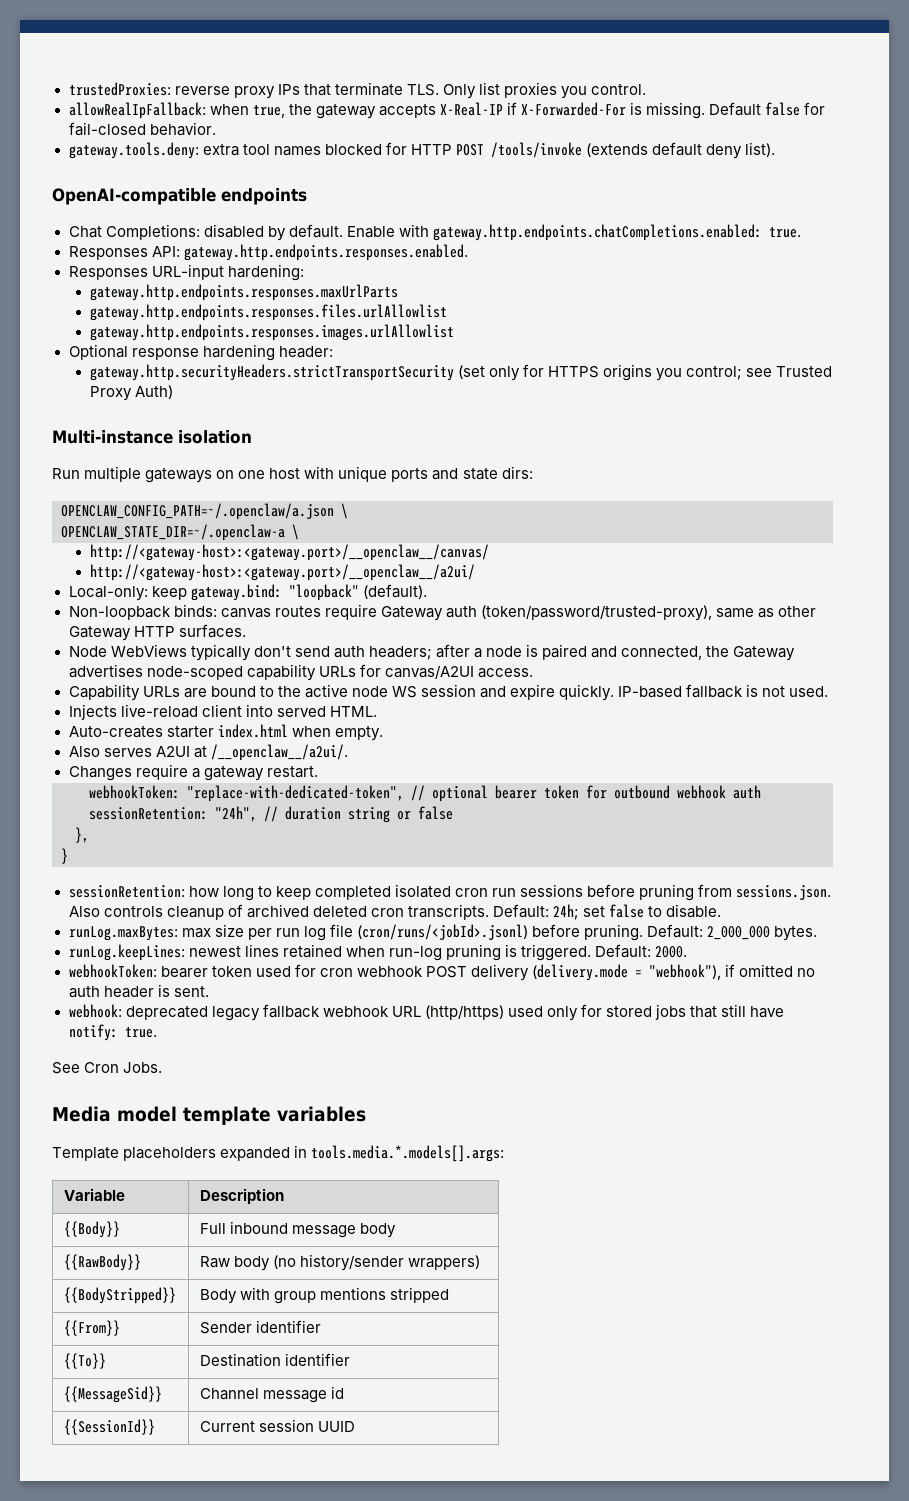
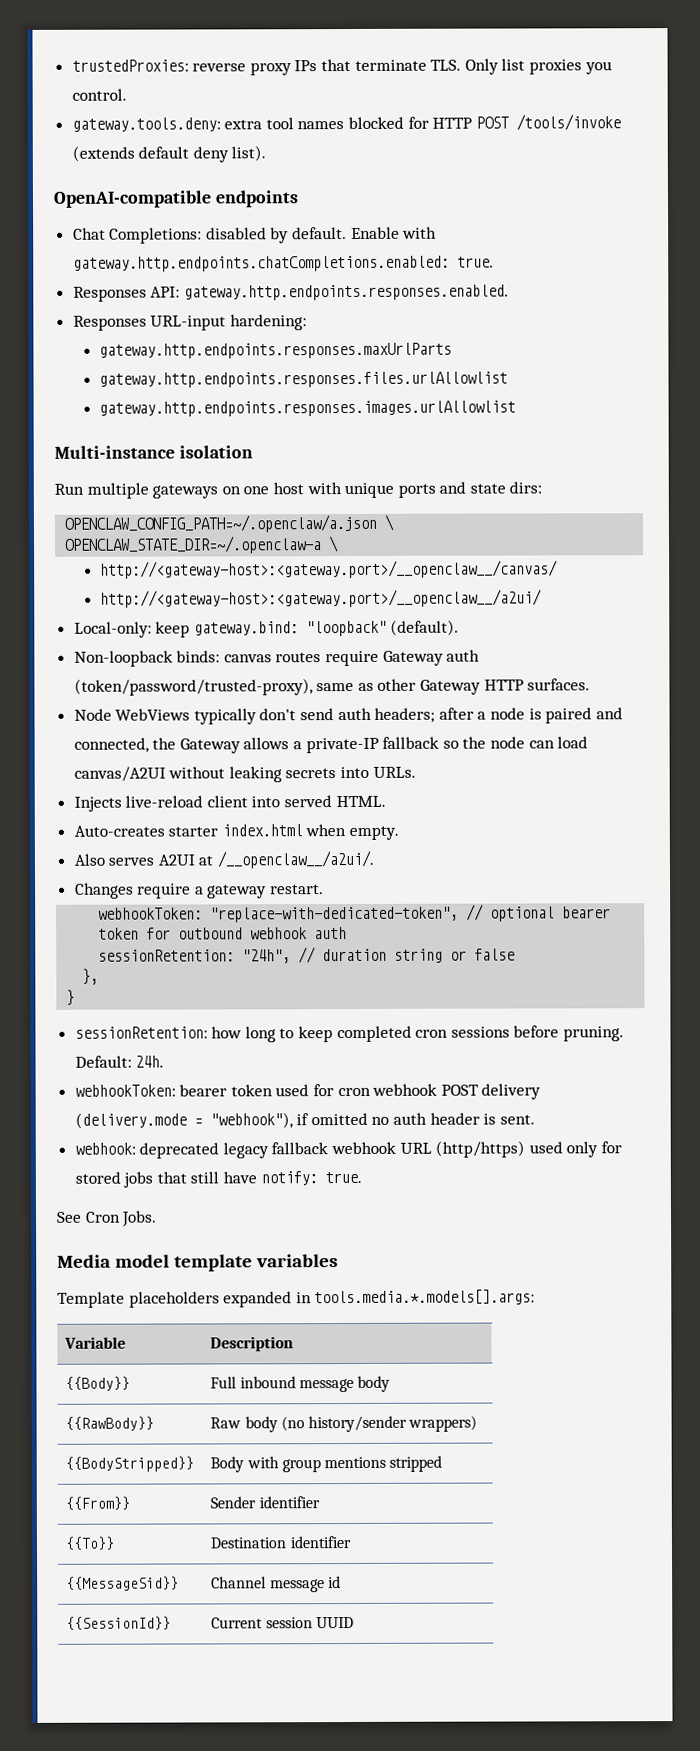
- allowRealIpFallback: when true, the gateway accepts X-Real-IP if X-Forwarded-For is missing. Default false for fail-closed behavior.
- Optional response hardening header:
- gateway.http.securityHeaders.strictTransportSecurity (set only for HTTPS origins you control; see Trusted Proxy Auth)
- Node WebViews typically don't send auth headers; after a node is paired and connected, the Gateway advertises node-scoped capability URLs for canvas/A2UI access.
- Capability URLs are bound to the active node WS session and expire quickly. IP-based fallback is not used.
+ Node WebViews typically don't send auth headers; after a node is paired and connected, the Gateway allows a private-IP fallback so the node can load canvas/A2UI without leaking secrets into URLs.
- sessionRetention: how long to keep completed isolated cron run sessions before pruning from sessions.json. Also controls cleanup of archived deleted cron transcripts. Default: 24h; set false to disable.
- runLog.maxBytes: max size per run log file (cron/runs/<jobId>.jsonl) before pruning. Default: 2_000_000 bytes.
- runLog.keepLines: newest lines retained when run-log pruning is triggered. Default: 2000.
+ sessionRetention: how long to keep completed cron sessions before pruning. Default: 24h.

